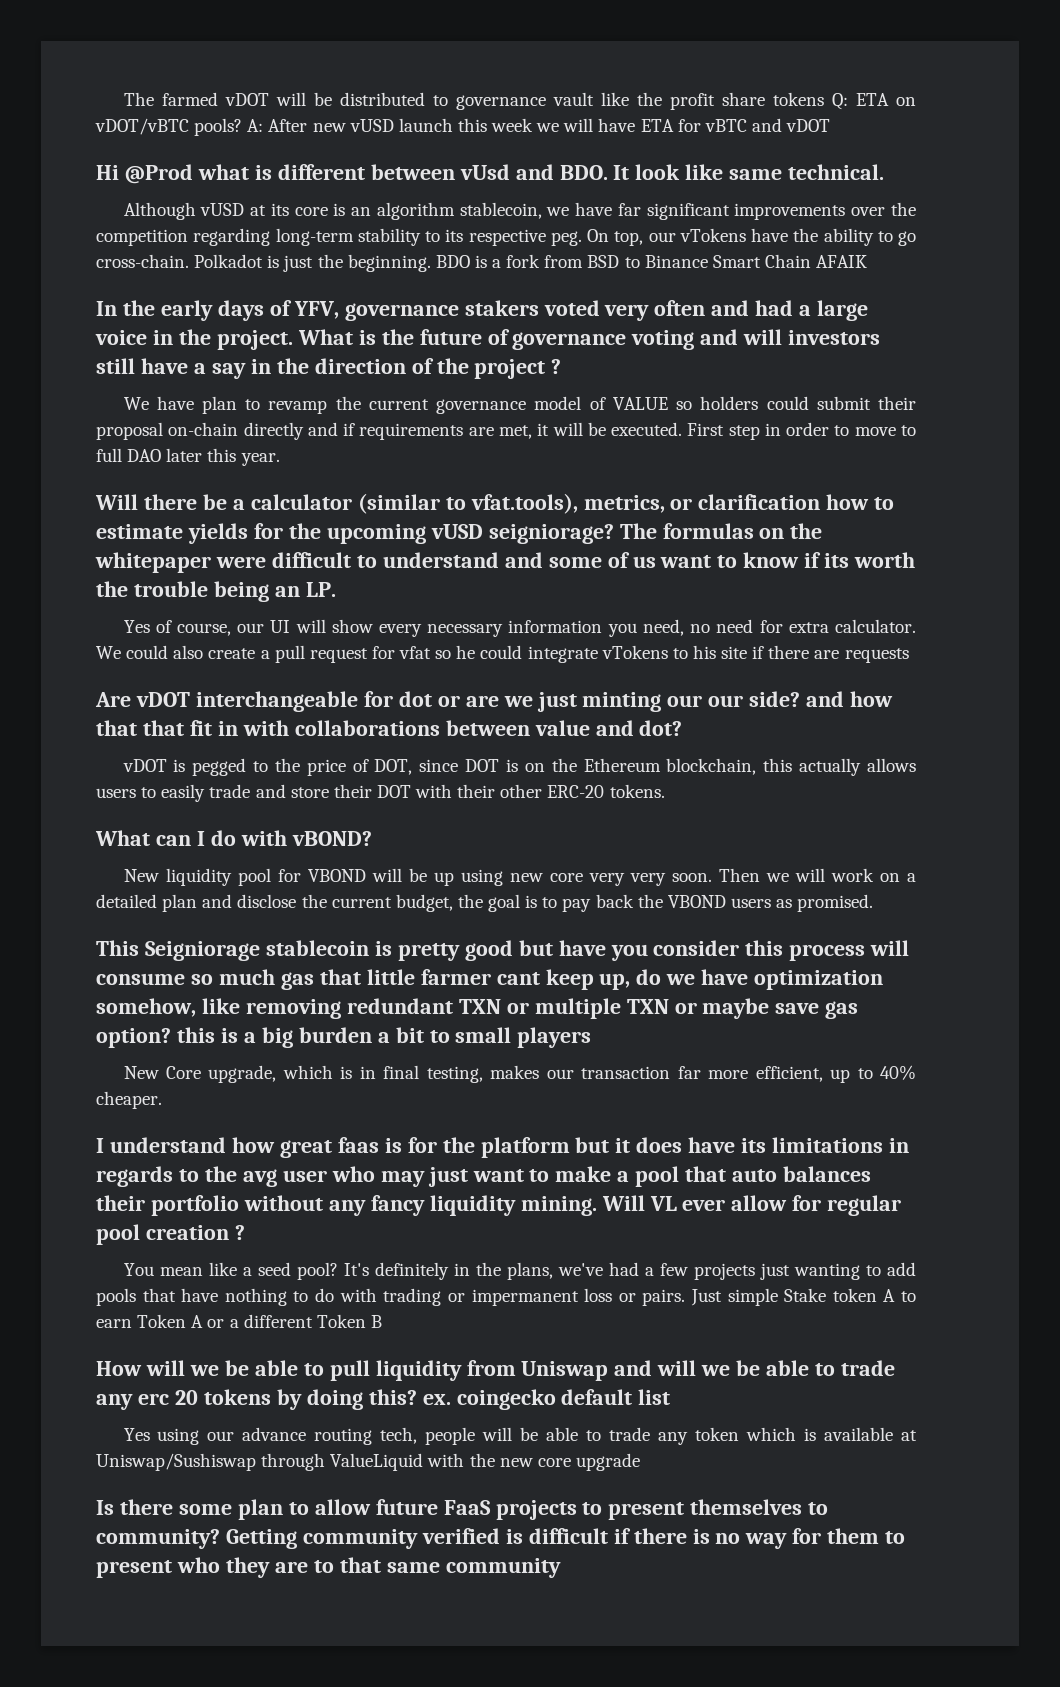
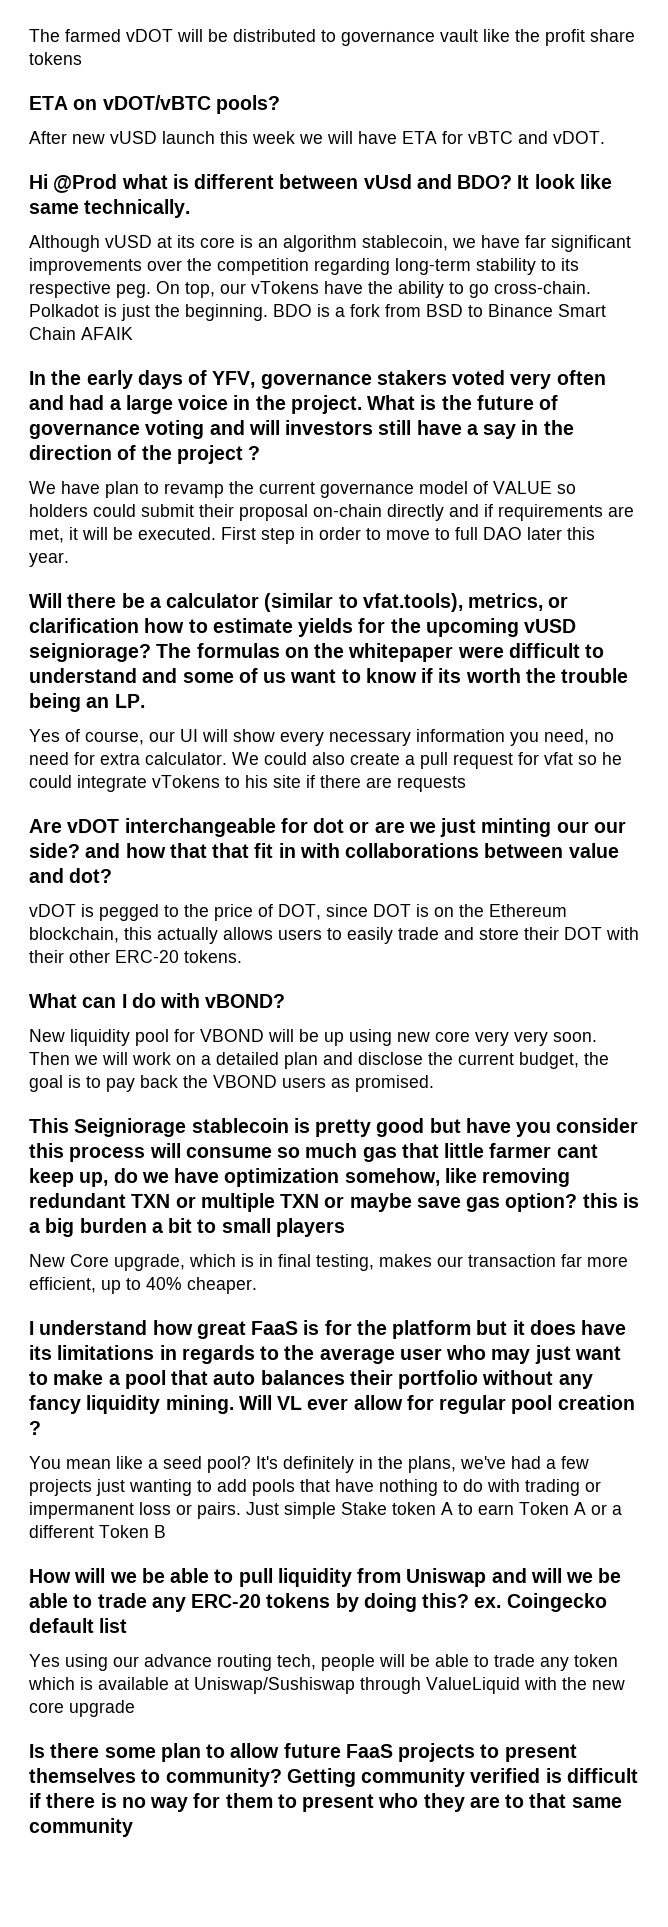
- The farmed vDOT will be distributed to governance vault like the profit share tokens Q: ETA on vDOT/vBTC pools? A: After new vUSD launch this week we will have ETA for vBTC and vDOT
+ The farmed vDOT will be distributed to governance vault like the profit share tokens
+ ETA on vDOT/vBTC pools?
+ After new vUSD launch this week we will have ETA for vBTC and vDOT.
- Hi @Prod what is different between vUsd and BDO. It look like same technical.
+ Hi @Prod what is different between vUsd and BDO? It look like same technically.
- I understand how great faas is for the platform but it does have its limitations in regards to the avg user who may just want to make a pool that auto balances their portfolio without any fancy liquidity mining.
+ I understand how great FaaS is for the platform but it does have its limitations in regards to the average user who may just want to make a pool that auto balances their portfolio without any fancy liquidity mining.
- How will we be able to pull liquidity from Uniswap and will we be able to trade any erc 20 tokens by doing this? ex. coingecko default list
+ How will we be able to pull liquidity from Uniswap and will we be able to trade any ERC-20 tokens by doing this? ex. Coingecko default list

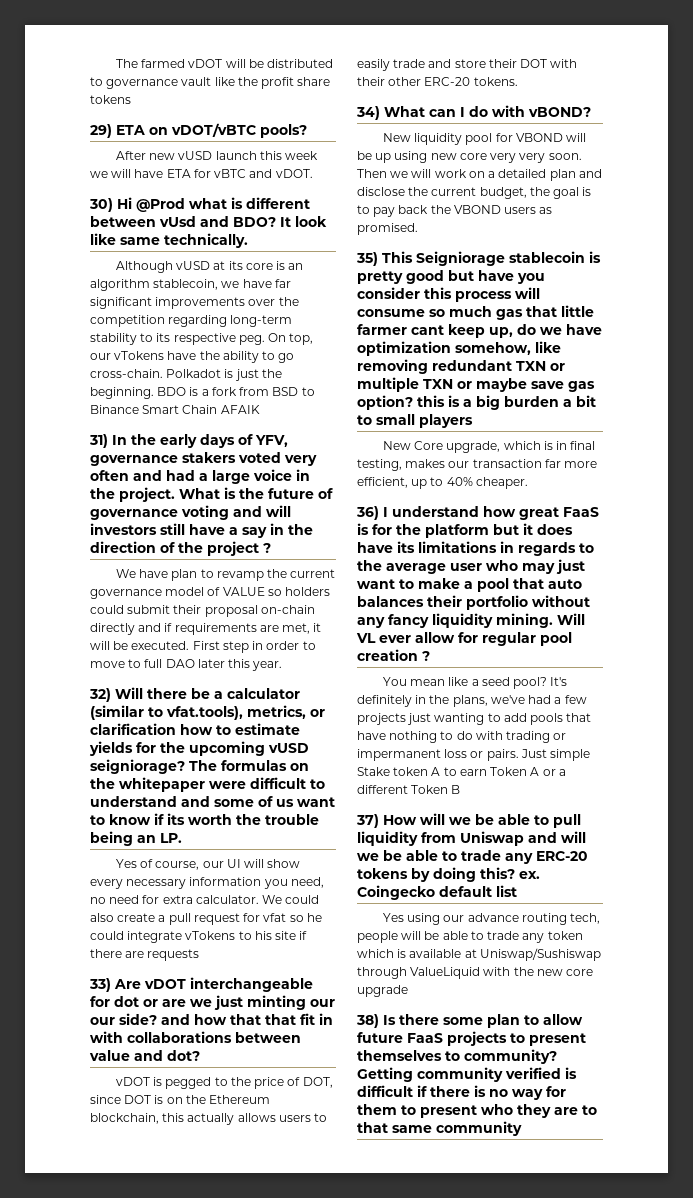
- ETA on vDOT/vBTC pools?
+ 29) ETA on vDOT/vBTC pools?
- Hi @Prod what is different between vUsd and BDO?
+ 30) Hi @Prod what is different between vUsd and BDO?
- In the early days of YFV, governance stakers voted very often and had a large voice in the project.
+ 31) In the early days of YFV, governance stakers voted very often and had a large voice in the project.
- Will there be a calculator (similar to vfat.tools), metrics, or clarification how to estimate yields for the upcoming vUSD seigniorage?
+ 32) Will there be a calculator (similar to vfat.tools), metrics, or clarification how to estimate yields for the upcoming vUSD seigniorage?
- Are vDOT interchangeable for dot or are we just minting our our side? and how that that fit in with collaborations between value and dot?
+ 33) Are vDOT interchangeable for dot or are we just minting our our side? and how that that fit in with collaborations between value and dot?
- What can I do with vBOND?
+ 34) What can I do with vBOND?
- This Seigniorage stablecoin is pretty good but have you consider this process will consume so much gas that little farmer cant keep up, do we have optimization somehow, like removing redundant TXN or multiple TXN or maybe save gas option? this is a big burden a bit to small players
+ 35) This Seigniorage stablecoin is pretty good but have you consider this process will consume so much gas that little farmer cant keep up, do we have optimization somehow, like removing redundant TXN or multiple TXN or maybe save gas option? this is a big burden a bit to small players
- I understand how great FaaS is for the platform but it does have its limitations in regards to the average user who may just want to make a pool that auto balances their portfolio without any fancy liquidity mining.
+ 36) I understand how great FaaS is for the platform but it does have its limitations in regards to the average user who may just want to make a pool that auto balances their portfolio without any fancy liquidity mining.
- How will we be able to pull liquidity from Uniswap and will we be able to trade any ERC-20 tokens by doing this? ex.
+ 37) How will we be able to pull liquidity from Uniswap and will we be able to trade any ERC-20 tokens by doing this? ex.
- Is there some plan to allow future FaaS projects to present themselves to community?
+ 38) Is there some plan to allow future FaaS projects to present themselves to community?

